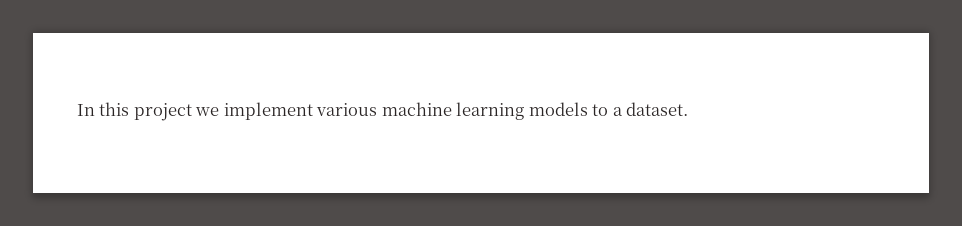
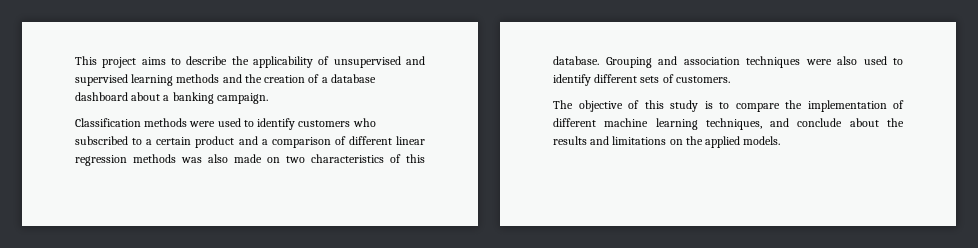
- In this project we implement various machine learning models to a dataset.
+ This project aims to describe the applicability of unsupervised and supervised learning methods and the creation of a database dashboard about a banking campaign.
+ Classification methods were used to identify customers who subscribed to a certain product and a comparison of different linear regression methods was also made on two characteristics of this database. Grouping and association techniques were also used to identify different sets of customers.
+ The objective of this study is to compare the implementation of different machine learning techniques, and conclude about the results and limitations on the applied models.

